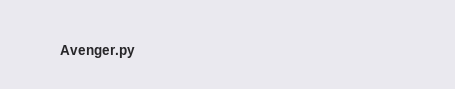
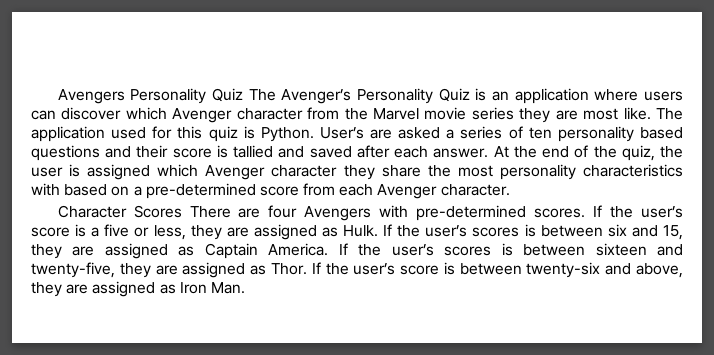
- Avenger.py
+ Avengers Personality Quiz The Avenger’s Personality Quiz is an application where users can discover which Avenger character from the Marvel movie series they are most like. The application used for this quiz is Python. User’s are asked a series of ten personality based questions and their score is tallied and saved after each answer. At the end of the quiz, the user is assigned which Avenger character they share the most personality characteristics with based on a pre-determined score from each Avenger character.
+ Character Scores There are four Avengers with pre-determined scores. If the user’s score is a five or less, they are assigned as Hulk. If the user’s scores is between six and 15, they are assigned as Captain America. If the user’s scores is between sixteen and twenty-five, they are assigned as Thor. If the user’s score is between twenty-six and above, they are assigned as Iron Man.

